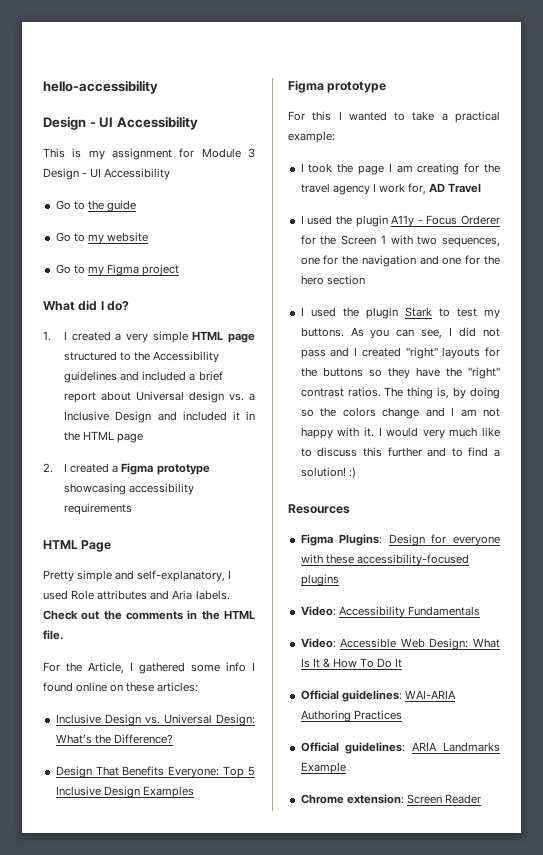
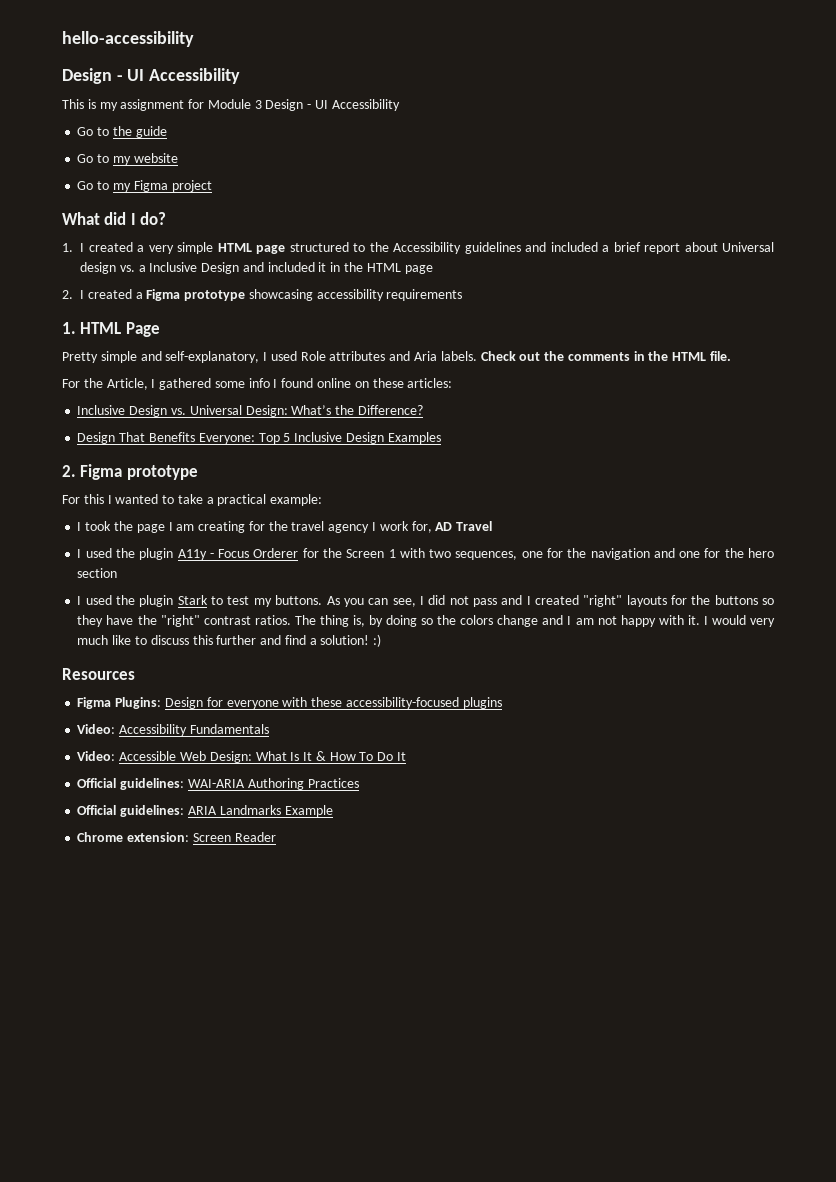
- HTML Page
+ 1. HTML Page
  Design That Benefits Everyone: Top 5 Inclusive Design Examples
- Figma prototype
+ 2. Figma prototype
- I would very much like to discuss this further and to find a solution! :)
+ I would very much like to discuss this further and find a solution! :)

